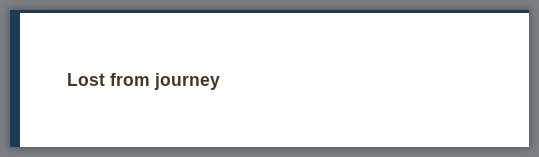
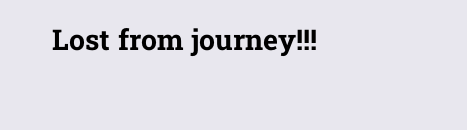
- Lost from journey
+ Lost from journey!!!

